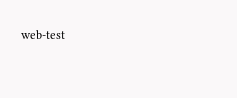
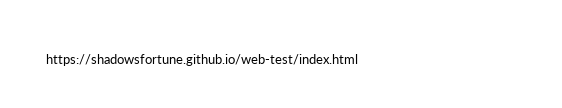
- web-test
+ https://shadowsfortune.github.io/web-test/index.html

